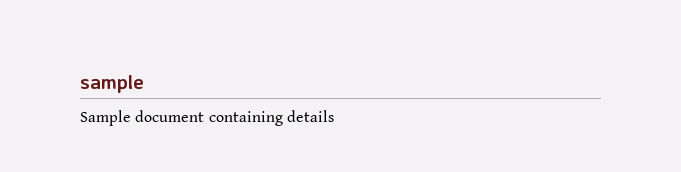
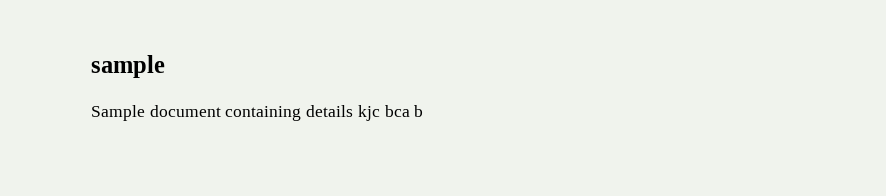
- Sample document containing details
+ Sample document containing details kjc bca b

